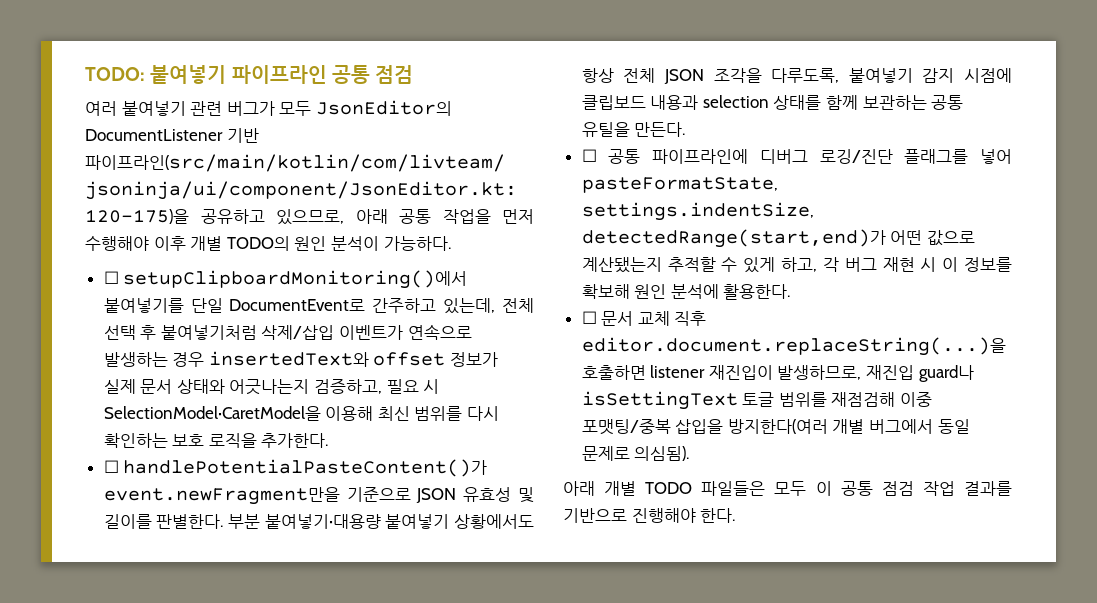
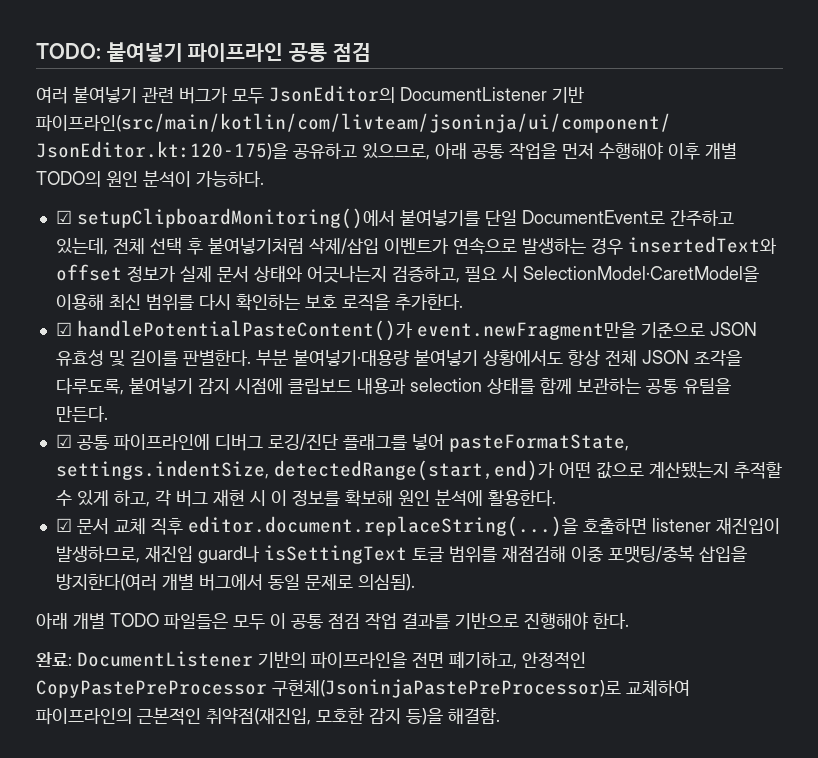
- ☐ setupClipboardMonitoring()에서 붙여넣기를 단일 DocumentEvent로 간주하고 있는데, 전체 선택 후 붙여넣기처럼 삭제/삽입 이벤트가 연속으로 발생하는 경우 insertedText와 offset 정보가 실제 문서 상태와 어긋나는지 검증하고, 필요 시 SelectionModel·CaretModel을 이용해 최신 범위를 다시 확인하는 보호 로직을 추가한다.
+ ☑ setupClipboardMonitoring()에서 붙여넣기를 단일 DocumentEvent로 간주하고 있는데, 전체 선택 후 붙여넣기처럼 삭제/삽입 이벤트가 연속으로 발생하는 경우 insertedText와 offset 정보가 실제 문서 상태와 어긋나는지 검증하고, 필요 시 SelectionModel·CaretModel을 이용해 최신 범위를 다시 확인하는 보호 로직을 추가한다.
- ☐ handlePotentialPasteContent()가 event.newFragment만을 기준으로 JSON 유효성 및 길이를 판별한다.
+ ☑ handlePotentialPasteContent()가 event.newFragment만을 기준으로 JSON 유효성 및 길이를 판별한다.
- ☐ 공통 파이프라인에 디버그 로깅/진단 플래그를 넣어 pasteFormatState, settings.indentSize, detectedRange(start,end)가 어떤 값으로 계산됐는지 추적할 수 있게 하고, 각 버그 재현 시 이 정보를 확보해 원인 분석에 활용한다.
+ ☑ 공통 파이프라인에 디버그 로깅/진단 플래그를 넣어 pasteFormatState, settings.indentSize, detectedRange(start,end)가 어떤 값으로 계산됐는지 추적할 수 있게 하고, 각 버그 재현 시 이 정보를 확보해 원인 분석에 활용한다.
- ☐ 문서 교체 직후 editor.document.replaceString(...)을 호출하면 listener 재진입이 발생하므로, 재진입 guard나 isSettingText 토글 범위를 재점검해 이중 포맷팅/중복 삽입을 방지한다(여러 개별 버그에서 동일 문제로 의심됨).
+ ☑ 문서 교체 직후 editor.document.replaceString(...)을 호출하면 listener 재진입이 발생하므로, 재진입 guard나 isSettingText 토글 범위를 재점검해 이중 포맷팅/중복 삽입을 방지한다(여러 개별 버그에서 동일 문제로 의심됨).
+ 완료: DocumentListener 기반의 파이프라인을 전면 폐기하고, 안정적인 CopyPastePreProcessor 구현체(JsoninjaPastePreProcessor)로 교체하여 파이프라인의 근본적인 취약점(재진입, 모호한 감지 등)을 해결함.

